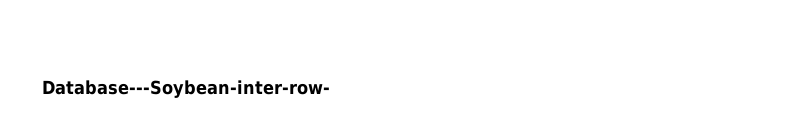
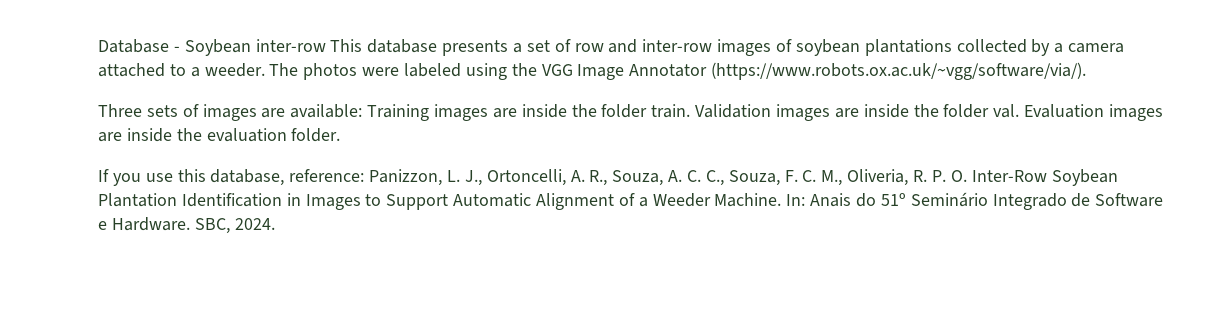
- Database---Soybean-inter-row-
+ Database - Soybean inter-row This database presents a set of row and inter-row images of soybean plantations collected by a camera attached to a weeder. The photos were labeled using the VGG Image Annotator (https://www.robots.ox.ac.uk/~vgg/software/via/).
+ Three sets of images are available: Training images are inside the folder train. Validation images are inside the folder val. Evaluation images are inside the evaluation folder.
+ If you use this database, reference: Panizzon, L. J., Ortoncelli, A. R., Souza, A. C. C., Souza, F. C. M., Oliveria, R. P. O. Inter-Row Soybean Plantation Identification in Images to Support Automatic Alignment of a Weeder Machine. In: Anais do 51º Seminário Integrado de Software e Hardware. SBC, 2024.

